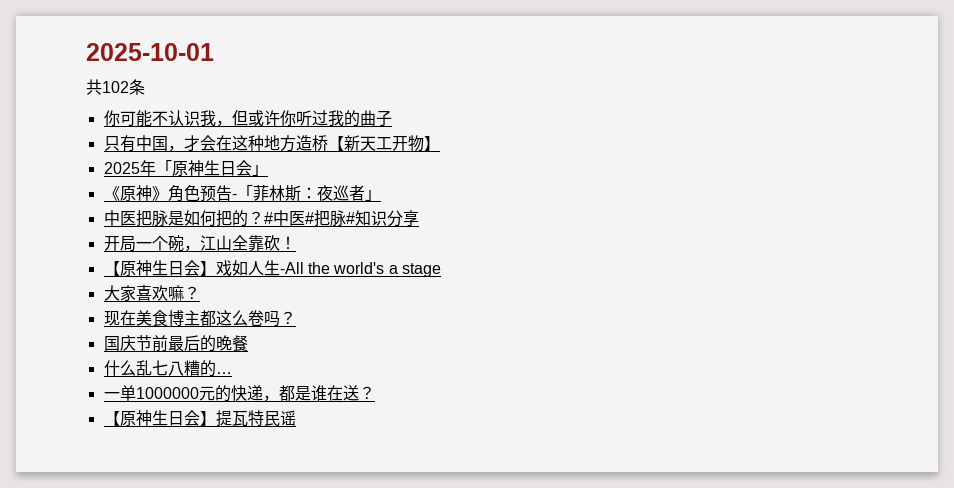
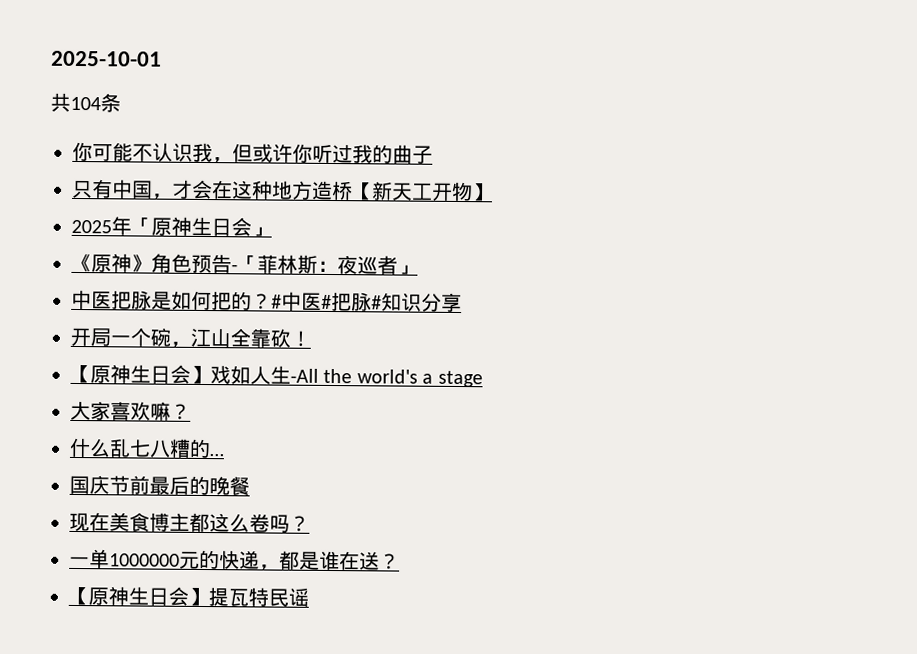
- 共102条
+ 共104条
+ 什么乱七八糟的…
+ 国庆节前最后的晚餐
- 国庆节前最后的晚餐
- 什么乱七八糟的…

